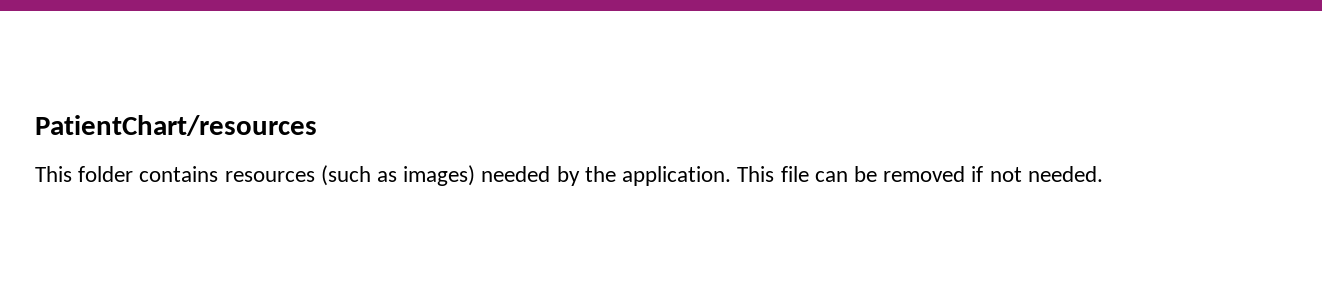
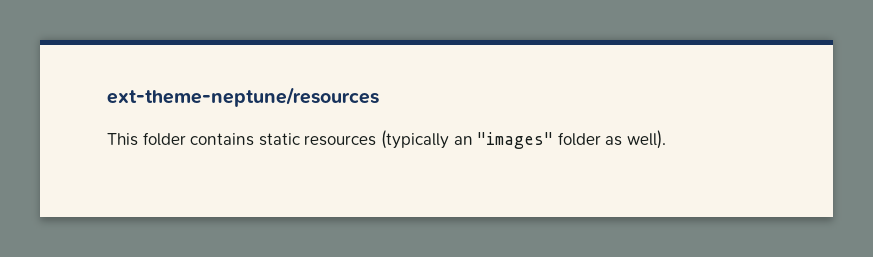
- PatientChart/resources
+ ext-theme-neptune/resources
- This folder contains resources (such as images) needed by the application. This file can be removed if not needed.
+ This folder contains static resources (typically an "images" folder as well).

